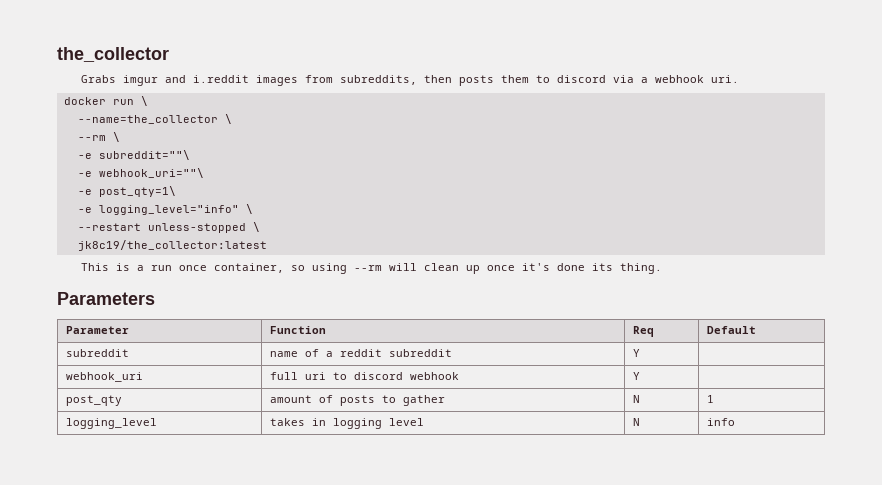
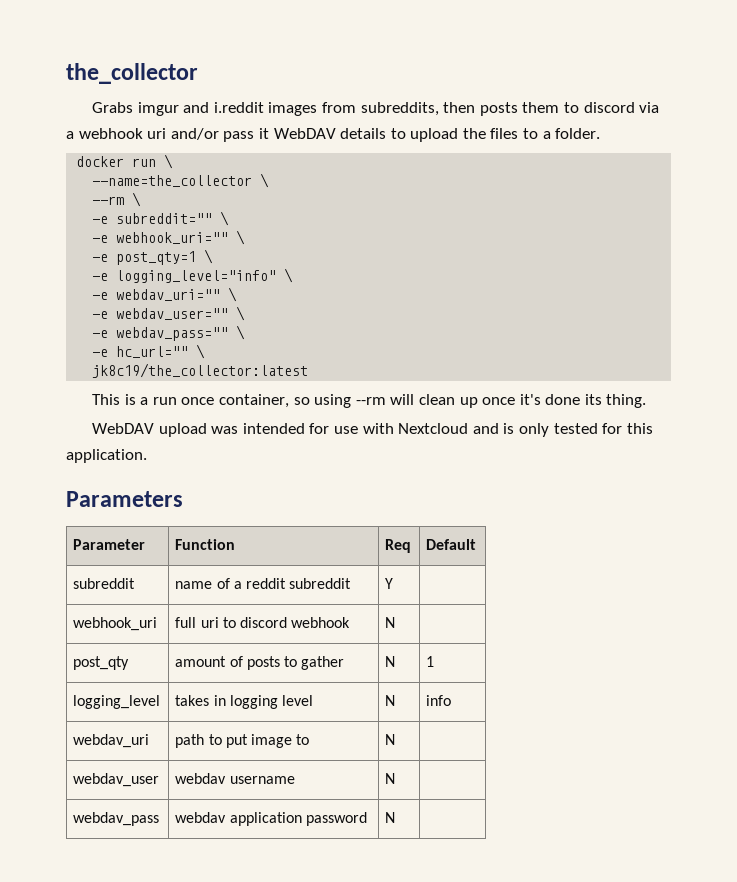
- Grabs imgur and i.reddit images from subreddits, then posts them to discord via a webhook uri.
+ Grabs imgur and i.reddit images from subreddits, then posts them to discord via a webhook uri and/or pass it WebDAV details to upload the files to a folder.
- -e subreddit=""\
- -e webhook_uri=""\
- -e post_qty=1\
+ -e subreddit="" \
+ -e webhook_uri="" \
+ -e post_qty=1 \
- --restart unless-stopped \
+ -e webdav_uri="" \
+ -e webdav_user="" \
+ -e webdav_pass="" \
+ -e hc_url="" \
+ WebDAV upload was intended for use with Nextcloud and is only tested for this application.
- webhook_uri | full uri to discord webhook | Y |
+ webhook_uri | full uri to discord webhook | N |
+ webdav_uri | path to put image to | N |
+ webdav_user | webdav username | N |
+ webdav_pass | webdav application password | N |

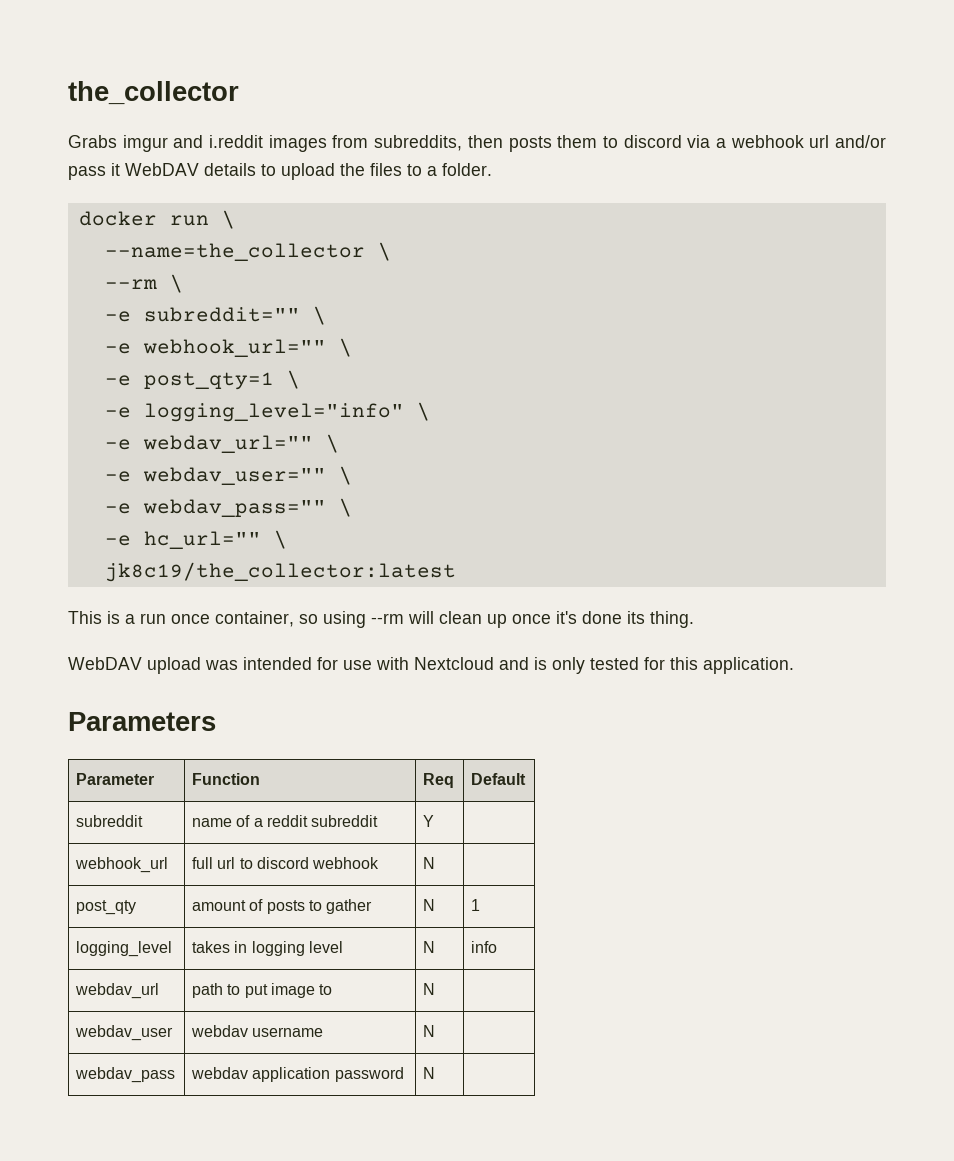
- Grabs imgur and i.reddit images from subreddits, then posts them to discord via a webhook uri and/or pass it WebDAV details to upload the files to a folder.
+ Grabs imgur and i.reddit images from subreddits, then posts them to discord via a webhook url and/or pass it WebDAV details to upload the files to a folder.
- -e webhook_uri="" \
+ -e webhook_url="" \
- -e webdav_uri="" \
+ -e webdav_url="" \
- webhook_uri | full uri to discord webhook | N |
+ webhook_url | full url to discord webhook | N |
- webdav_uri | path to put image to | N |
+ webdav_url | path to put image to | N |

